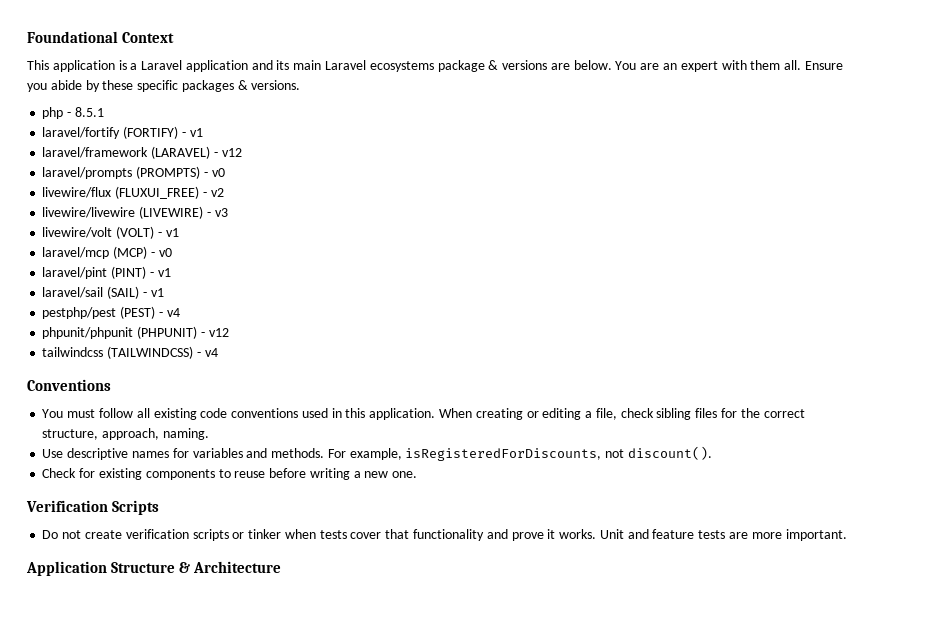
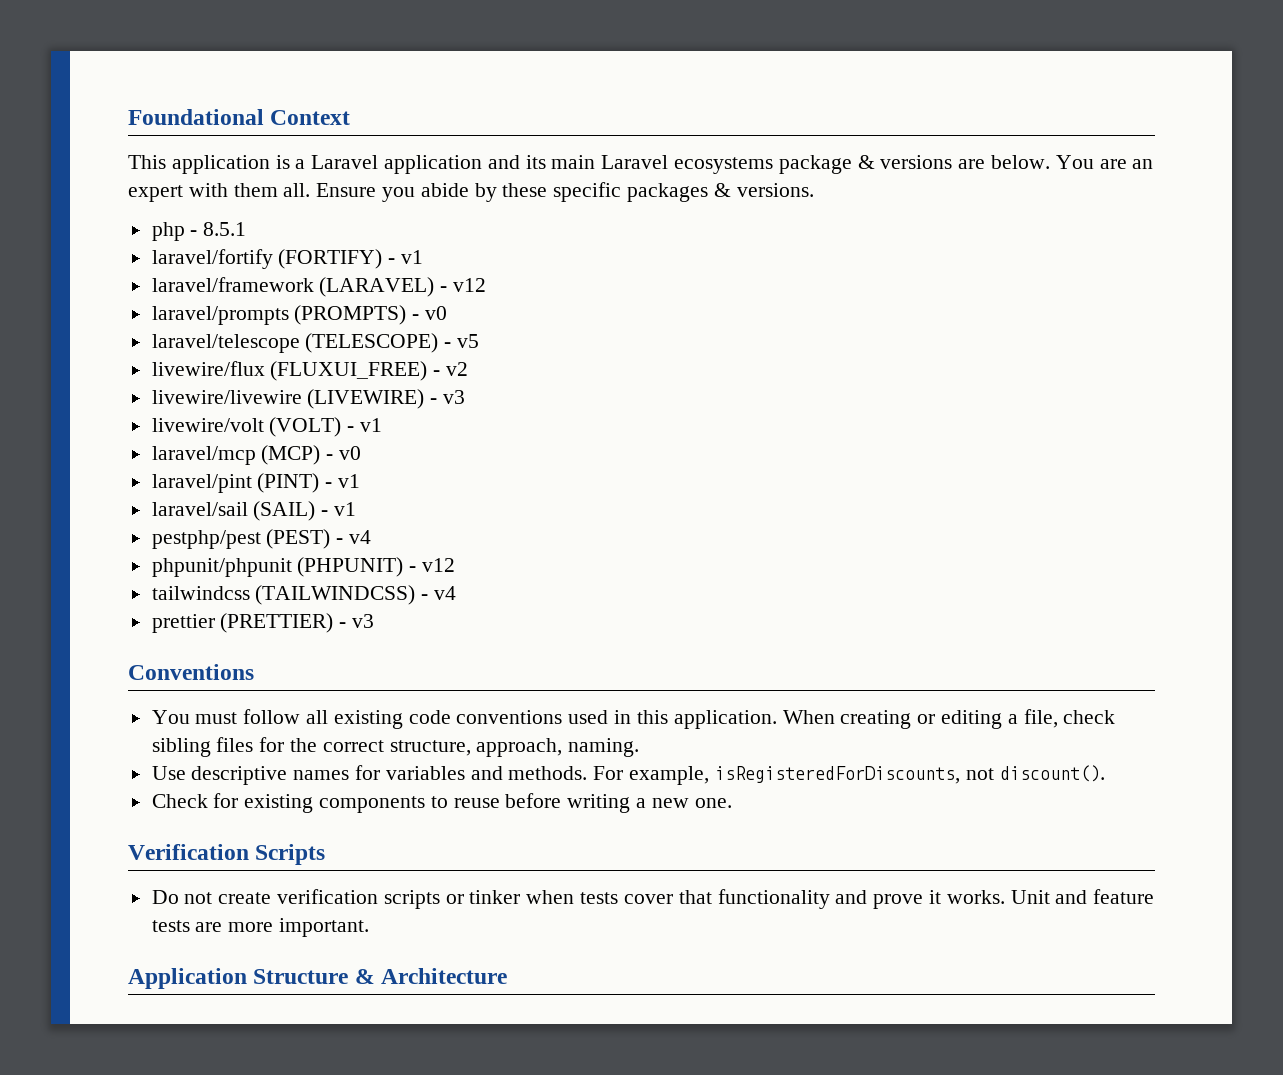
+ laravel/telescope (TELESCOPE) - v5
+ prettier (PRETTIER) - v3

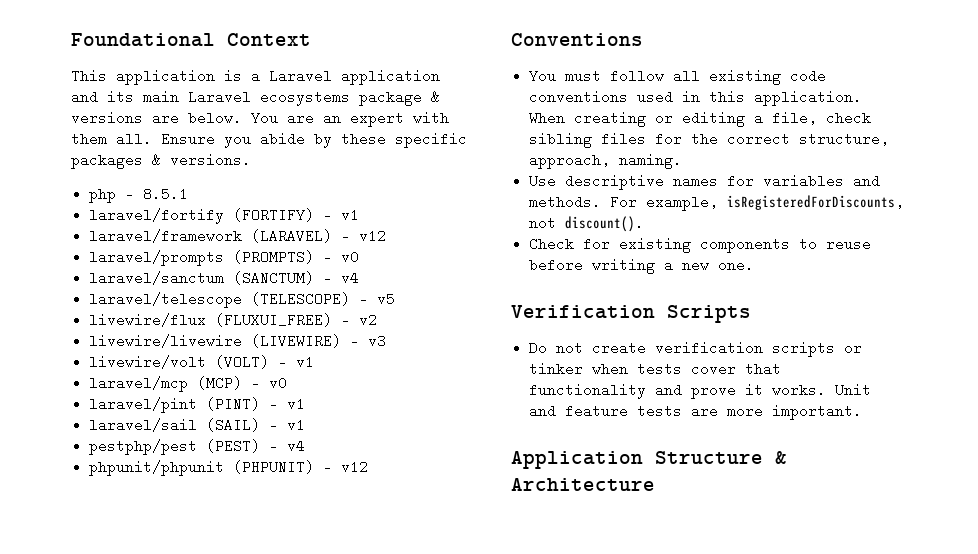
+ laravel/sanctum (SANCTUM) - v4
- tailwindcss (TAILWINDCSS) - v4
- prettier (PRETTIER) - v3

